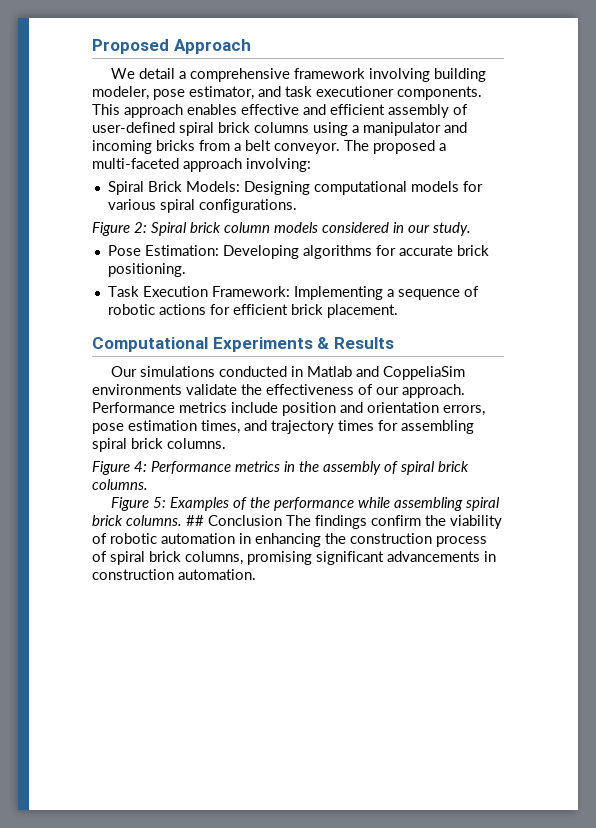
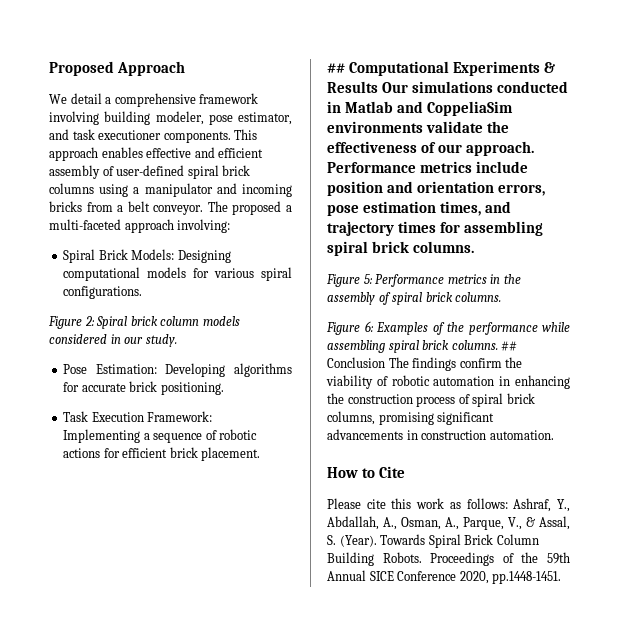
- Computational Experiments & Results
- Our simulations conducted in Matlab and CoppeliaSim environments validate the effectiveness of our approach.
+ ## Computational Experiments & Results Our simulations conducted in Matlab and CoppeliaSim environments validate the effectiveness of our approach.
- Figure 4: Performance metrics in the assembly of spiral brick columns.
+ Figure 5: Performance metrics in the assembly of spiral brick columns.
- Figure 5: Examples of the performance while assembling spiral brick columns.
+ Figure 6: Examples of the performance while assembling spiral brick columns.
+ How to Cite
+ Please cite this work as follows: Ashraf, Y., Abdallah, A., Osman, A., Parque, V., & Assal, S. (Year). Towards Spiral Brick Column Building Robots. Proceedings of the 59th Annual SICE Conference 2020, pp.1448-1451.

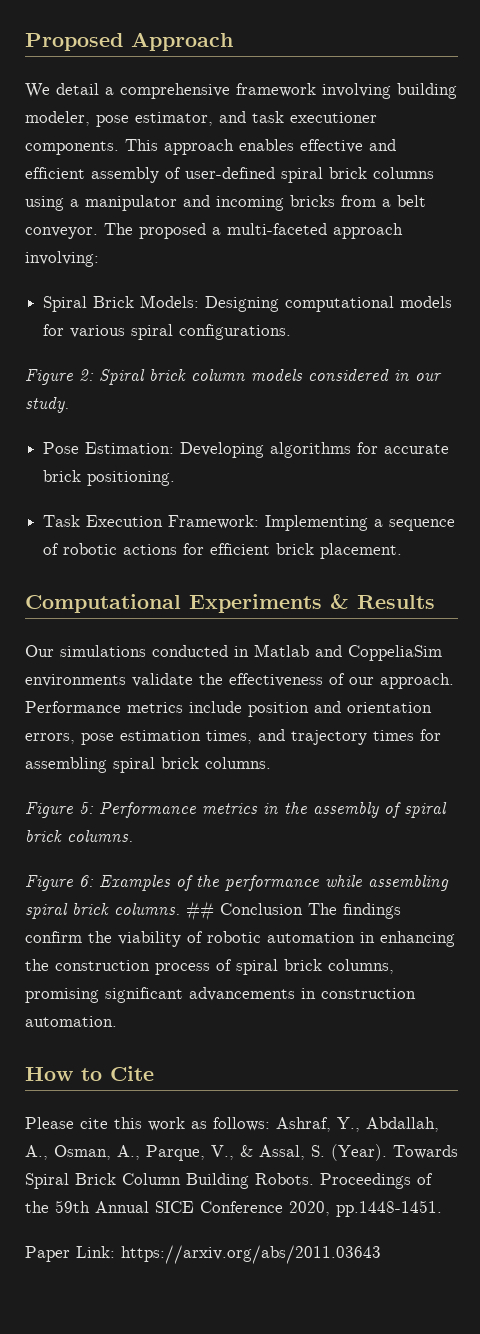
- ## Computational Experiments & Results Our simulations conducted in Matlab and CoppeliaSim environments validate the effectiveness of our approach.
+ Computational Experiments & Results
+ Our simulations conducted in Matlab and CoppeliaSim environments validate the effectiveness of our approach.
+ Paper Link: https://arxiv.org/abs/2011.03643

